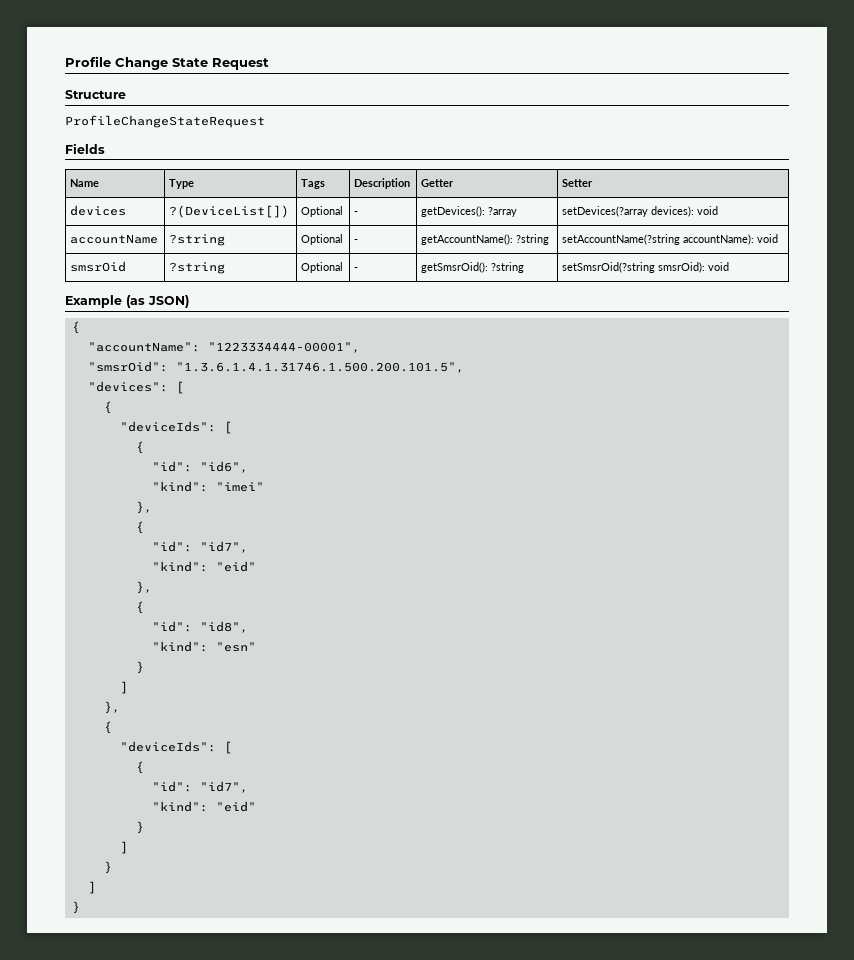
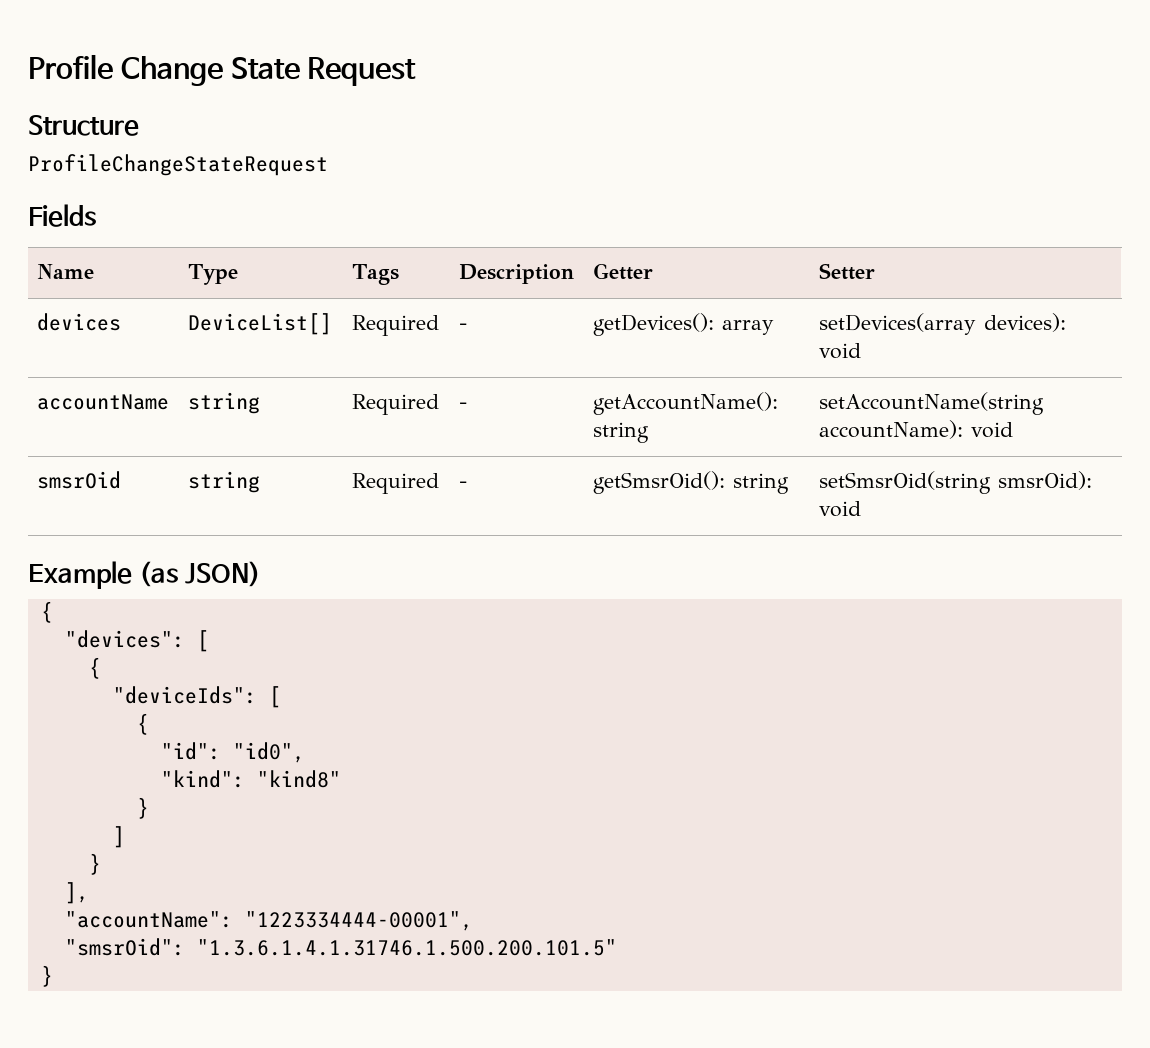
- devices | ?(DeviceList[]) | Optional | - | getDevices(): ?array | setDevices(?array devices): void
+ devices | DeviceList[] | Required | - | getDevices(): array | setDevices(array devices): void
- accountName | ?string | Optional | - | getAccountName(): ?string | setAccountName(?string accountName): void
+ accountName | string | Required | - | getAccountName(): string | setAccountName(string accountName): void
- smsrOid | ?string | Optional | - | getSmsrOid(): ?string | setSmsrOid(?string smsrOid): void
+ smsrOid | string | Required | - | getSmsrOid(): string | setSmsrOid(string smsrOid): void
- "accountName": "1223334444-00001",
- "smsrOid": "1.3.6.1.4.1.31746.1.500.200.101.5",
- "id": "id6",
- "kind": "imei"
- },
- {
- "id": "id7",
- "kind": "eid"
- },
- {
- "id": "id8",
- "kind": "esn"
- }
- ]
- },
- {
- "deviceIds": [
- {
- "id": "id7",
- "kind": "eid"
+ "id": "id0",
+ "kind": "kind8"
  }
  ]
  }
- ]
+ ],
+ "accountName": "1223334444-00001",
+ "smsrOid": "1.3.6.1.4.1.31746.1.500.200.101.5"

